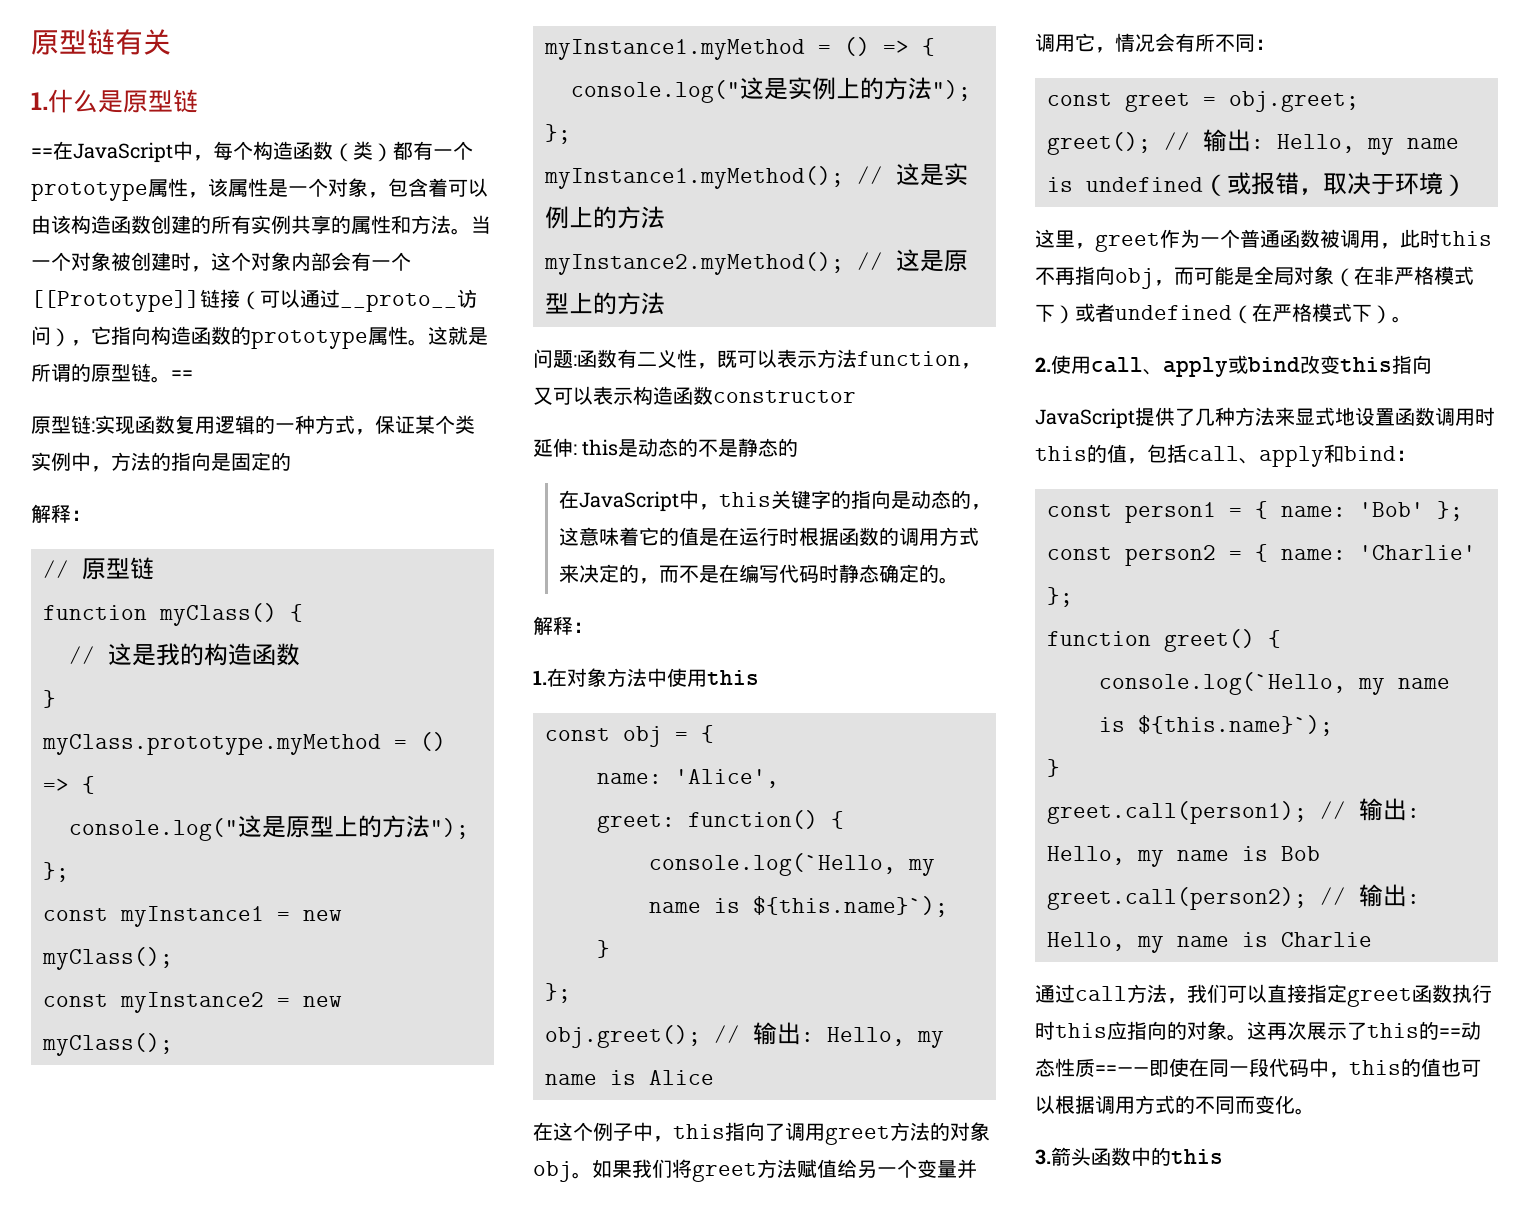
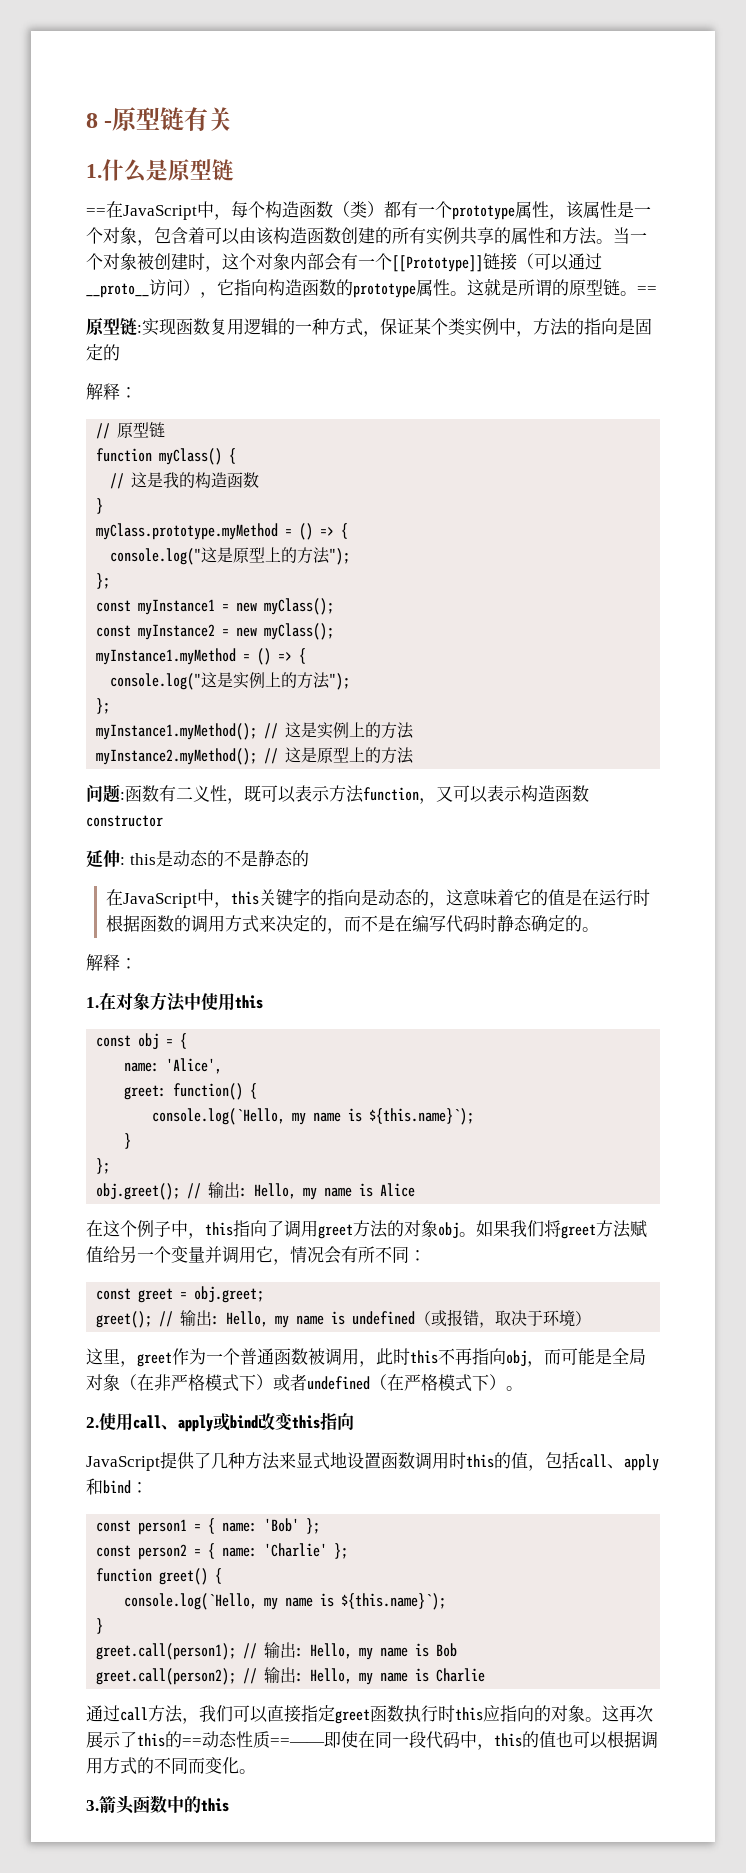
- 原型链有关
+ 8 -原型链有关

